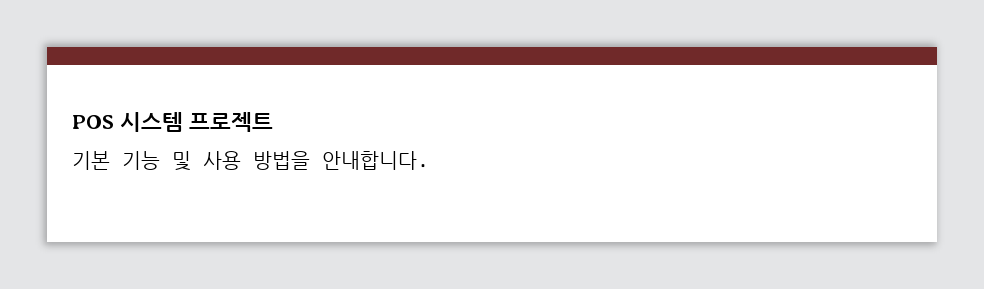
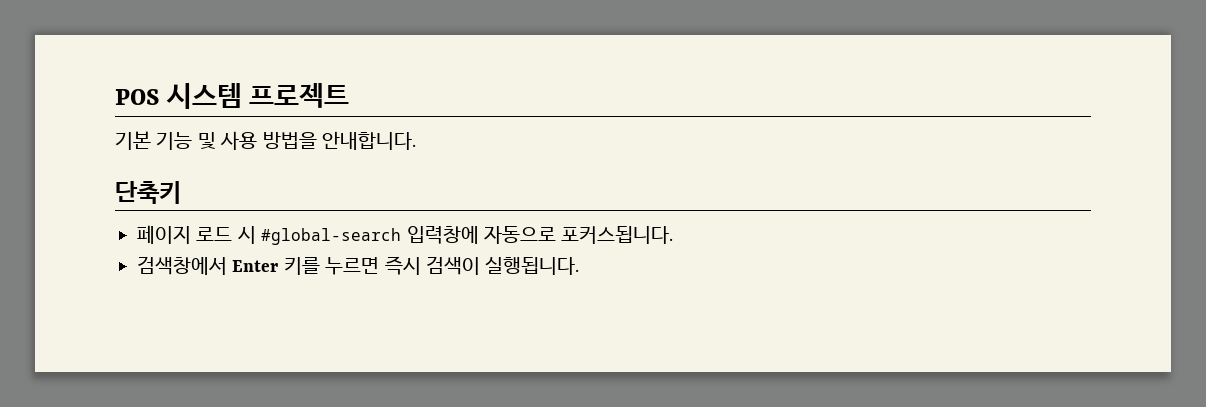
+ 단축키
+ 페이지 로드 시 #global-search 입력창에 자동으로 포커스됩니다.
+ 검색창에서 Enter 키를 누르면 즉시 검색이 실행됩니다.

